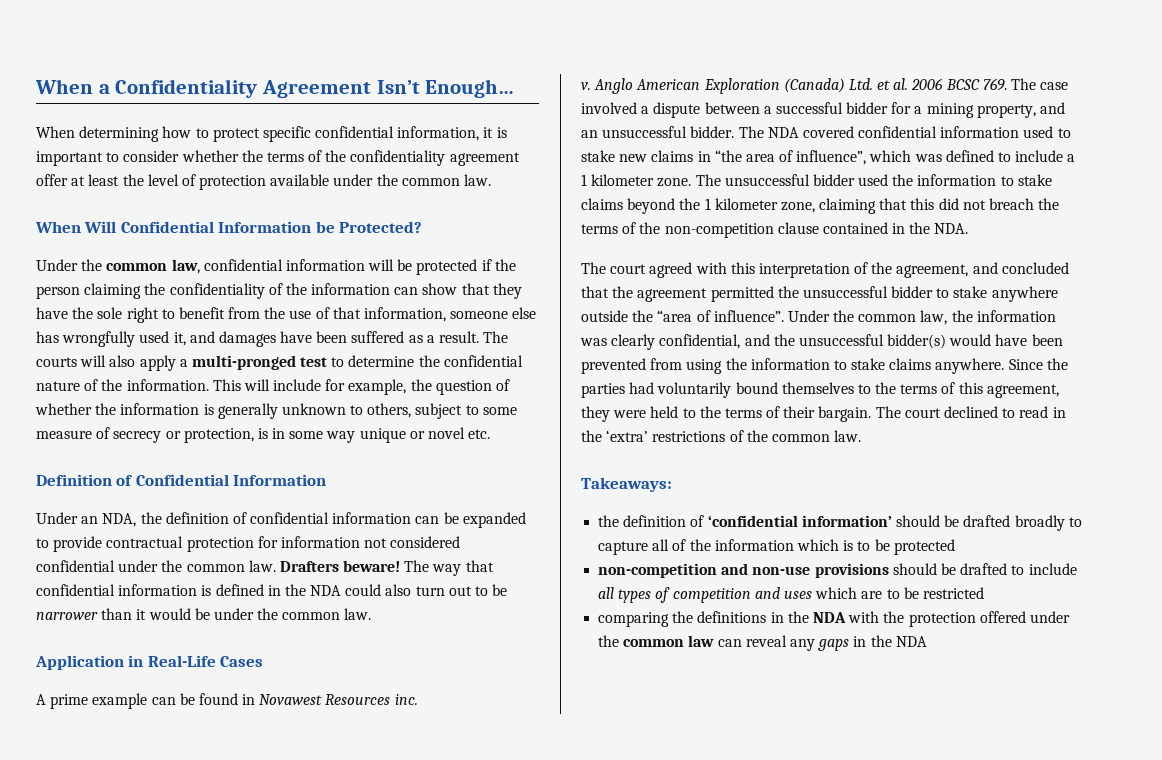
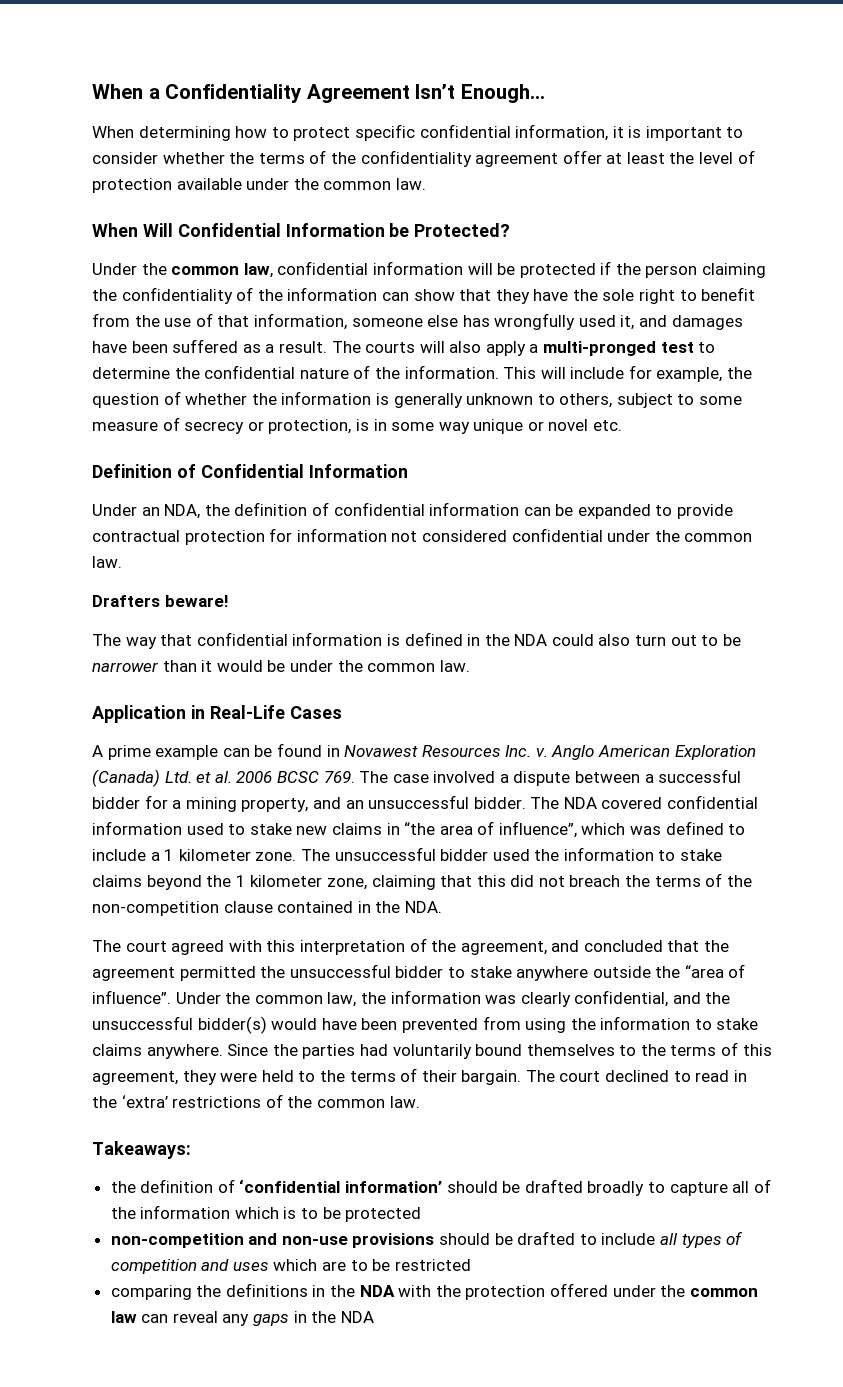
- Under an NDA, the definition of confidential information can be expanded to provide contractual protection for information not considered confidential under the common law. Drafters beware! The way that confidential information is defined in the NDA could also turn out to be narrower than it would be under the common law.
+ Under an NDA, the definition of confidential information can be expanded to provide contractual protection for information not considered confidential under the common law.
+ Drafters beware!
+ The way that confidential information is defined in the NDA could also turn out to be narrower than it would be under the common law.
- A prime example can be found in Novawest Resources inc.
- v.
+ A prime example can be found in Novawest Resources Inc. v.

